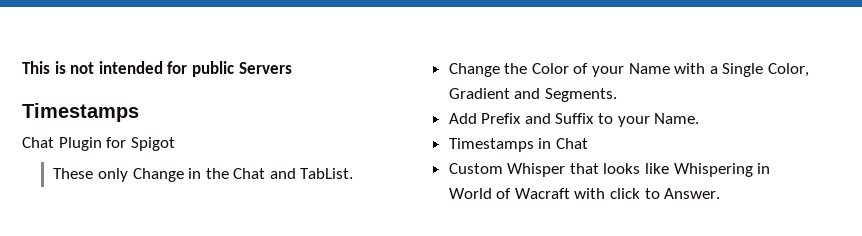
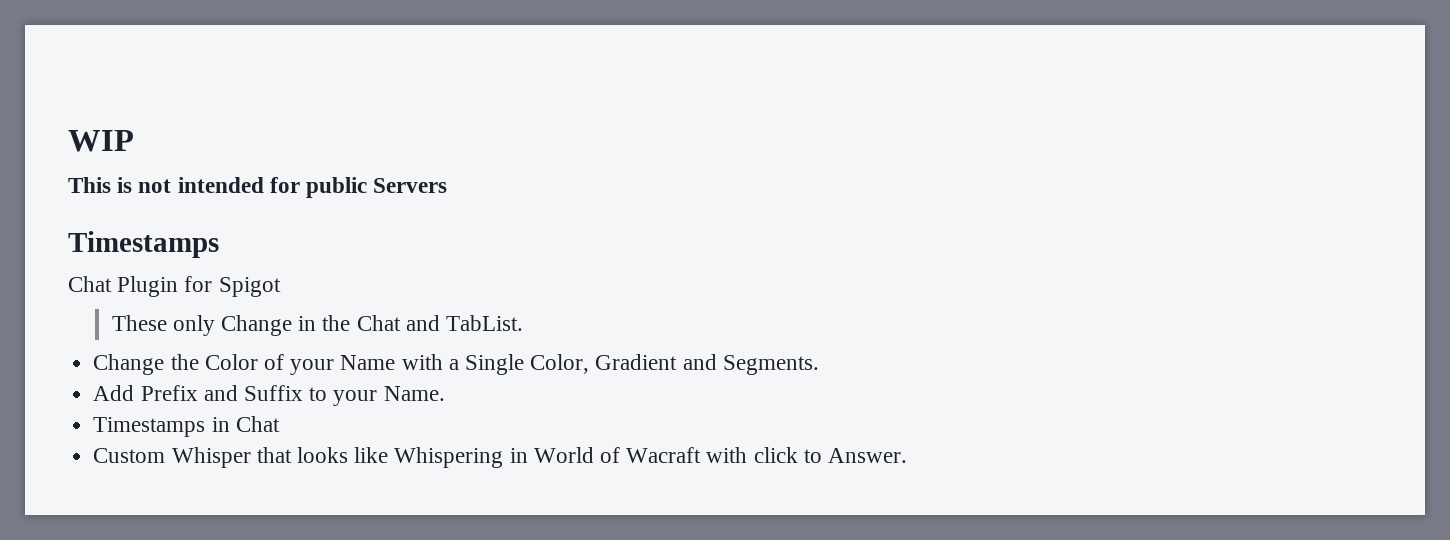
+ WIP

